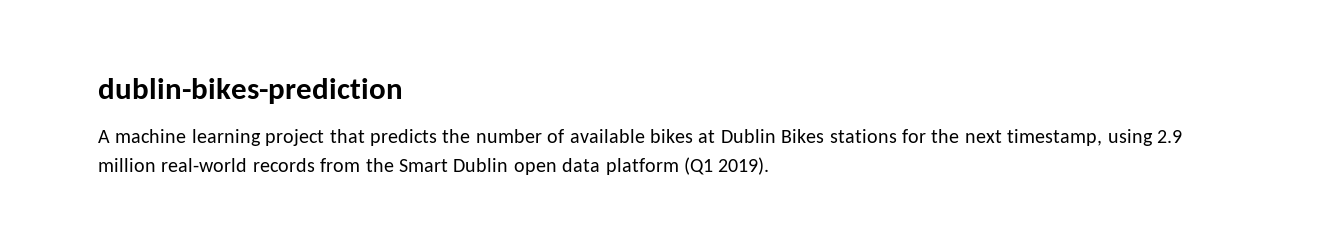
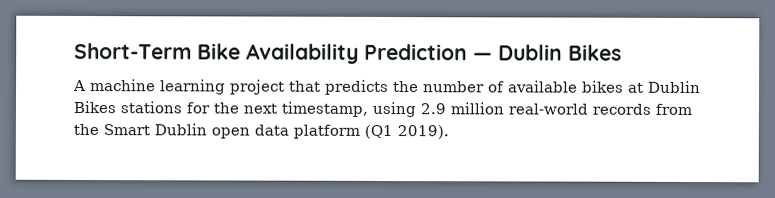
- dublin-bikes-prediction
+ Short-Term Bike Availability Prediction — Dublin Bikes

